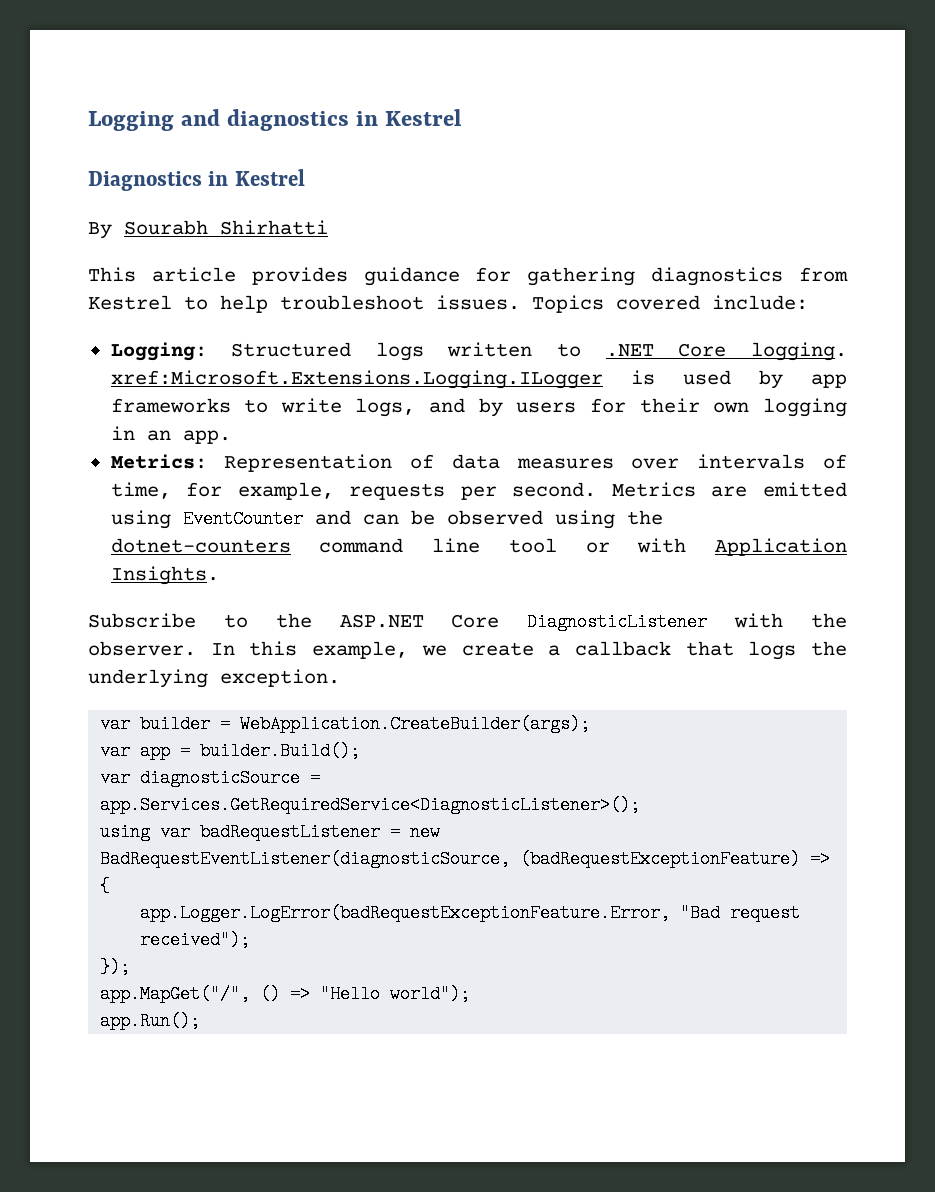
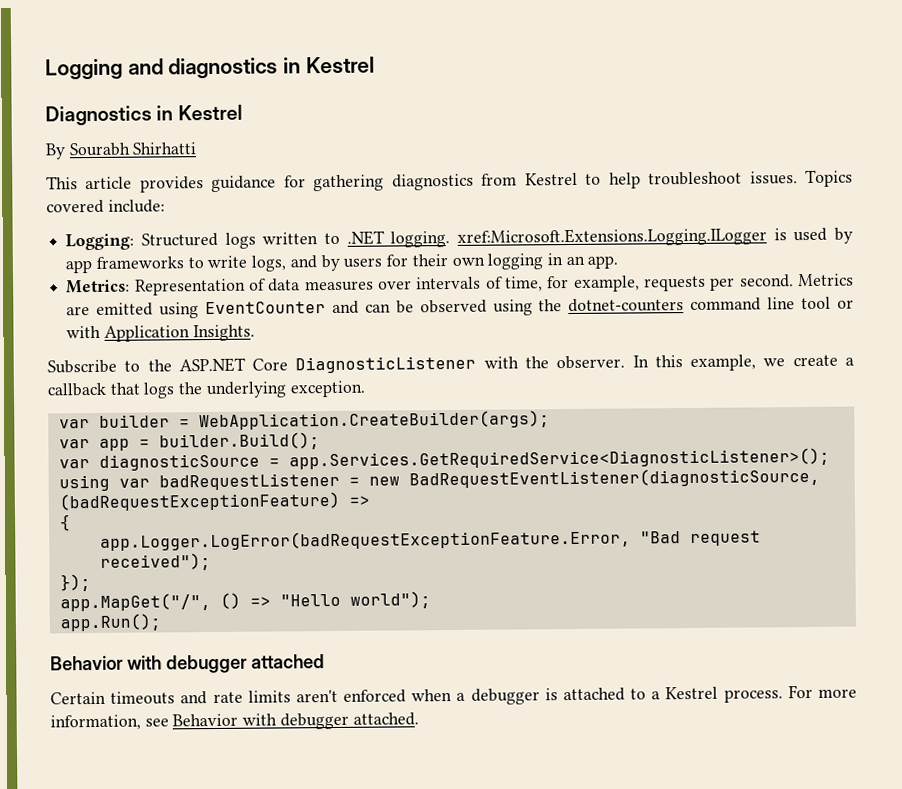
- Logging: Structured logs written to .NET Core logging. xref:Microsoft.Extensions.Logging.ILogger is used by app frameworks to write logs, and by users for their own logging in an app.
+ Logging: Structured logs written to .NET logging. xref:Microsoft.Extensions.Logging.ILogger is used by app frameworks to write logs, and by users for their own logging in an app.
+ Behavior with debugger attached
+ Certain timeouts and rate limits aren't enforced when a debugger is attached to a Kestrel process. For more information, see Behavior with debugger attached.

